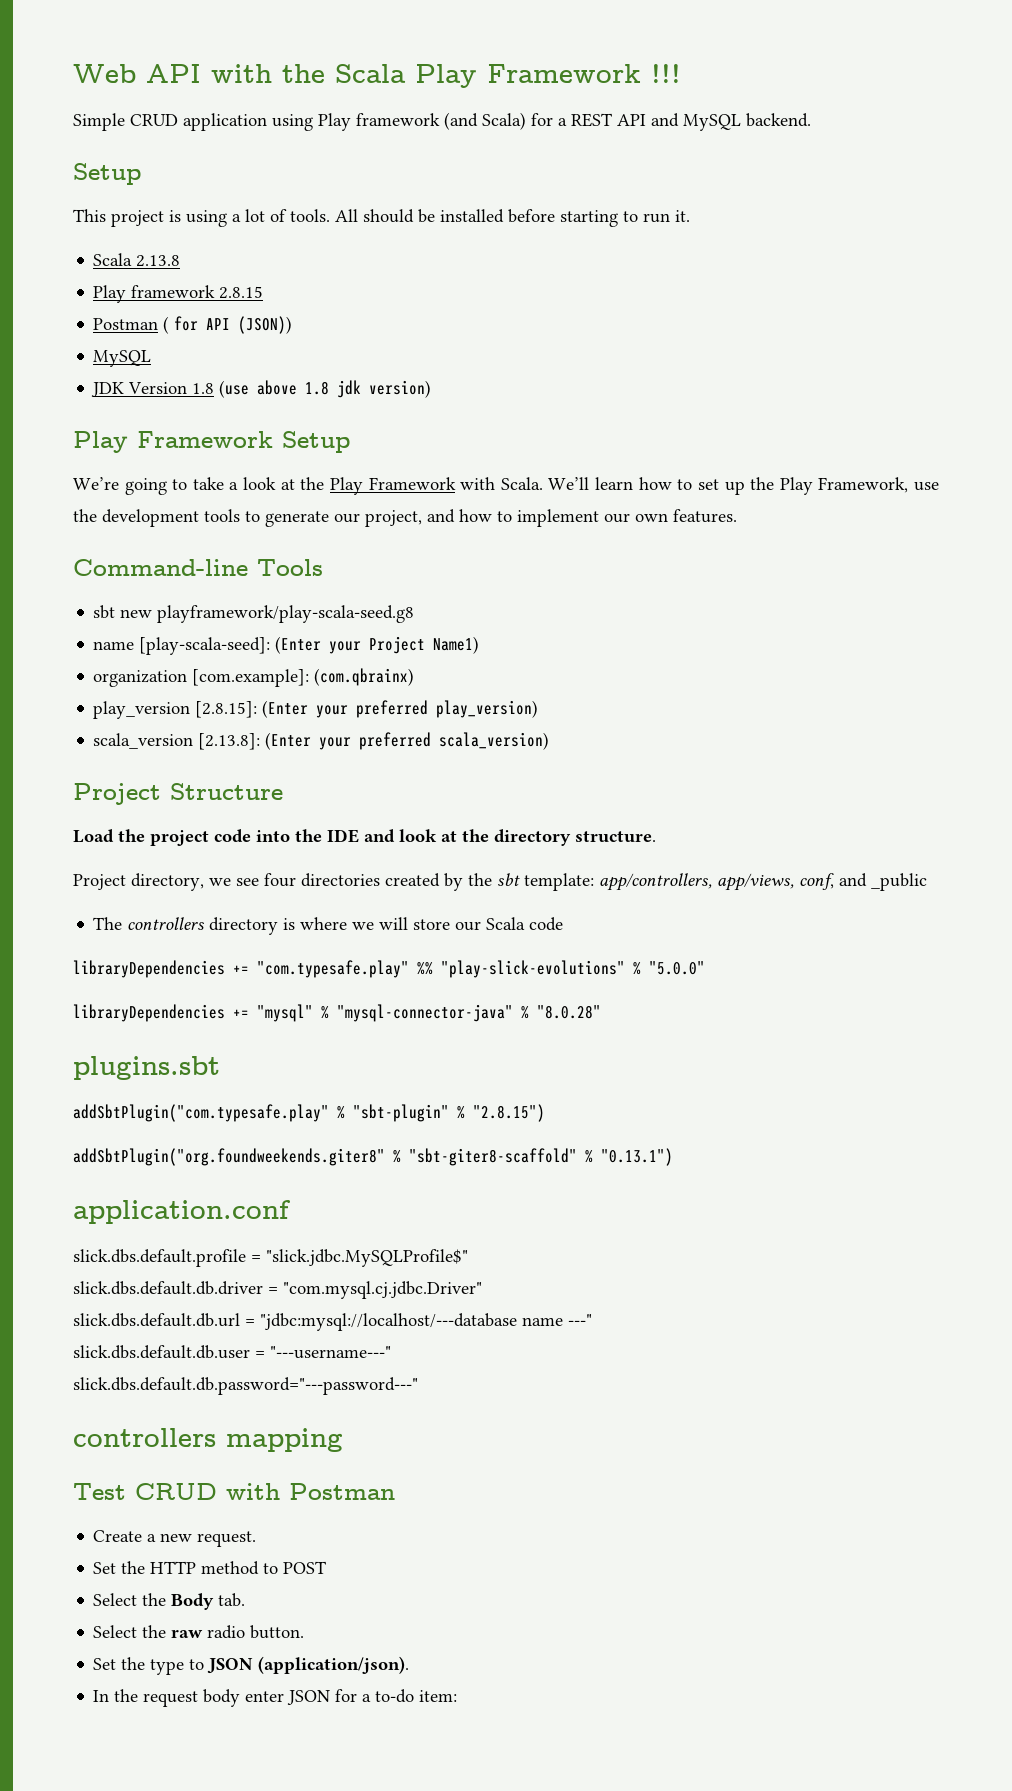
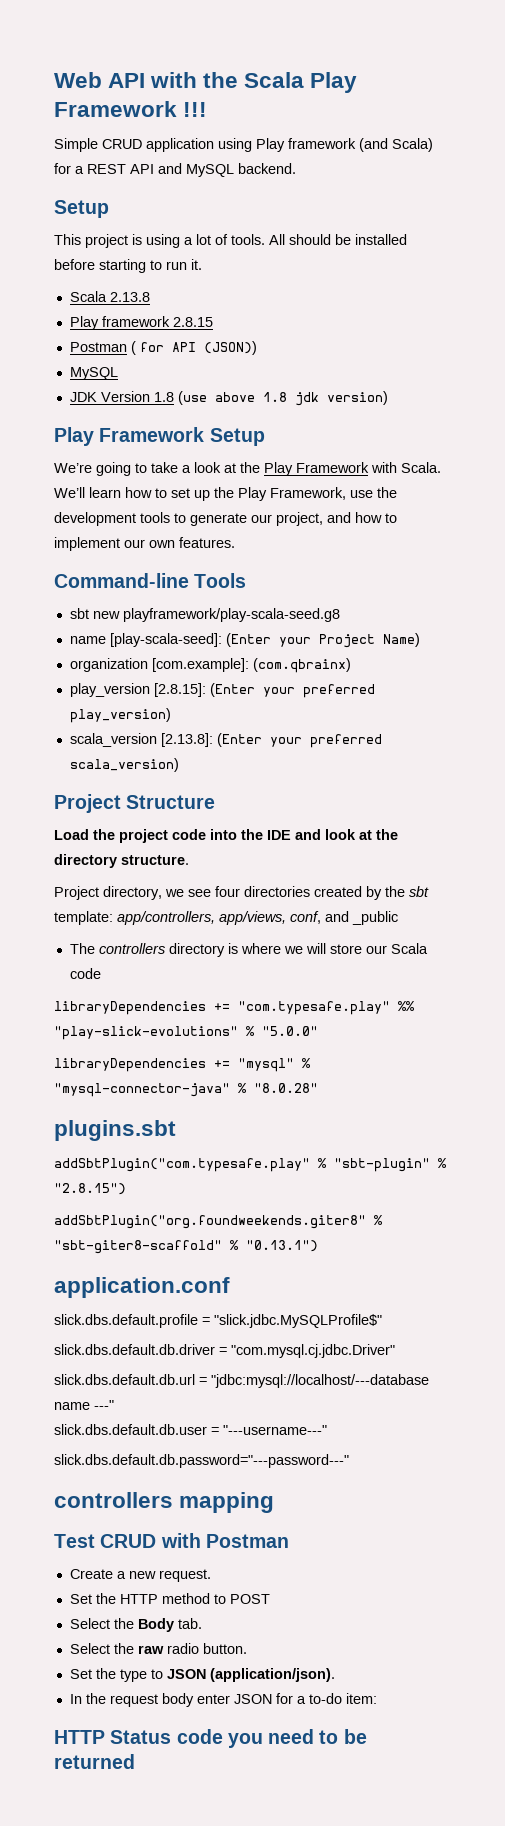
- name [play-scala-seed]: (Enter your Project Name1)
+ name [play-scala-seed]: (Enter your Project Name)
+ HTTP Status code you need to be returned

